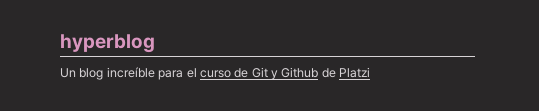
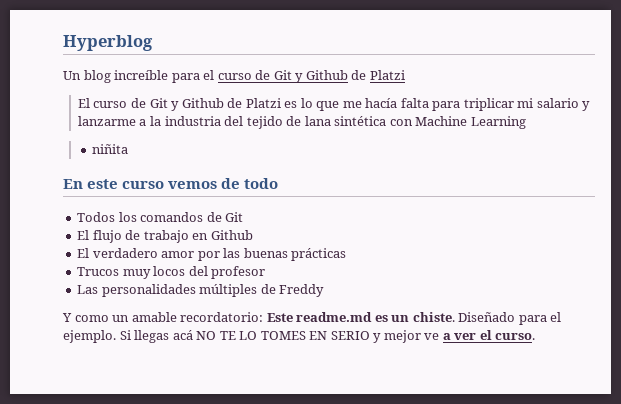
- hyperblog
+ Hyperblog
+ El curso de Git y Github de Platzi es lo que me hacía falta para triplicar mi salario y lanzarme a la industria del tejido de lana sintética con Machine Learning
+ niñita
+ En este curso vemos de todo
+ Todos los comandos de Git
+ El flujo de trabajo en Github
+ El verdadero amor por las buenas prácticas
+ Trucos muy locos del profesor
+ Las personalidades múltiples de Freddy
+ Y como un amable recordatorio: Este readme.md es un chiste. Diseñado para el ejemplo. Si llegas acá NO TE LO TOMES EN SERIO y mejor ve a ver el curso.

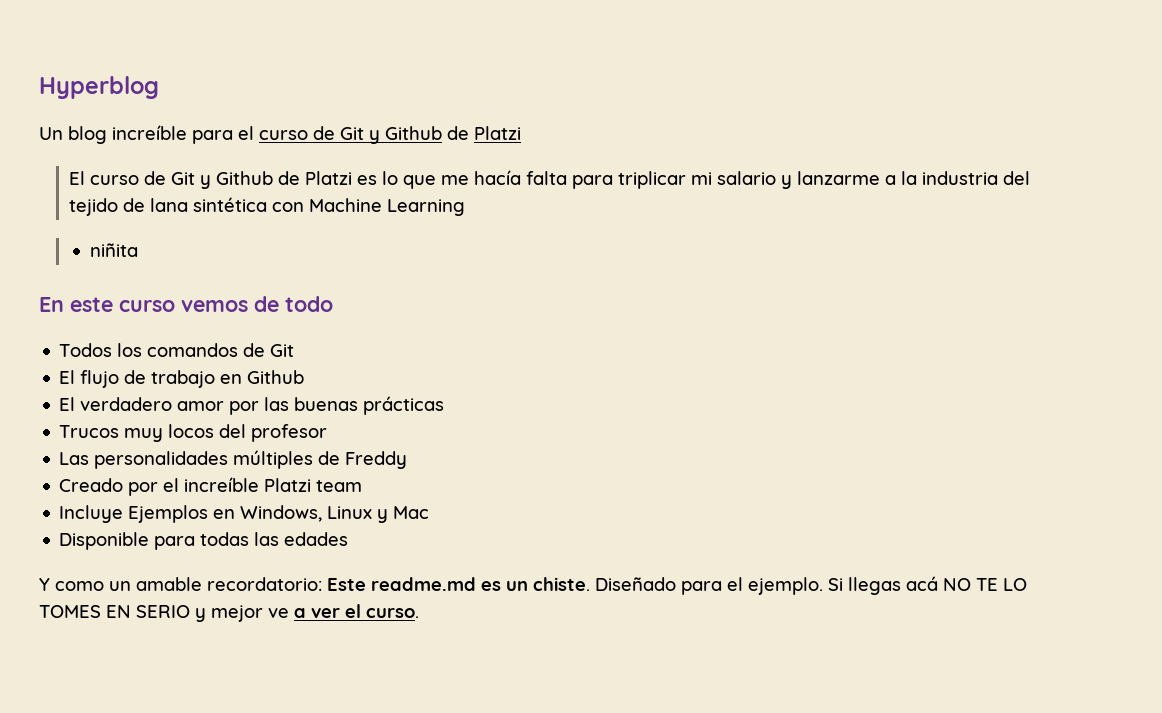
+ Creado por el increíble Platzi team
+ Incluye Ejemplos en Windows, Linux y Mac
+ Disponible para todas las edades

